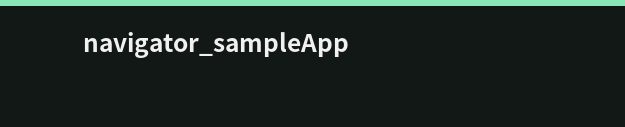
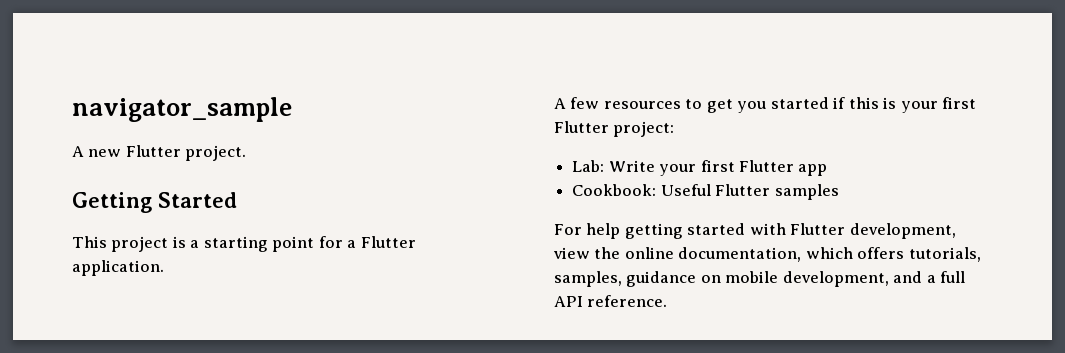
- navigator_sampleApp
+ navigator_sample
+ A new Flutter project.
+ Getting Started
+ This project is a starting point for a Flutter application.
+ A few resources to get you started if this is your first Flutter project:
+ Lab: Write your first Flutter app
+ Cookbook: Useful Flutter samples
+ For help getting started with Flutter development, view the online documentation, which offers tutorials, samples, guidance on mobile development, and a full API reference.

